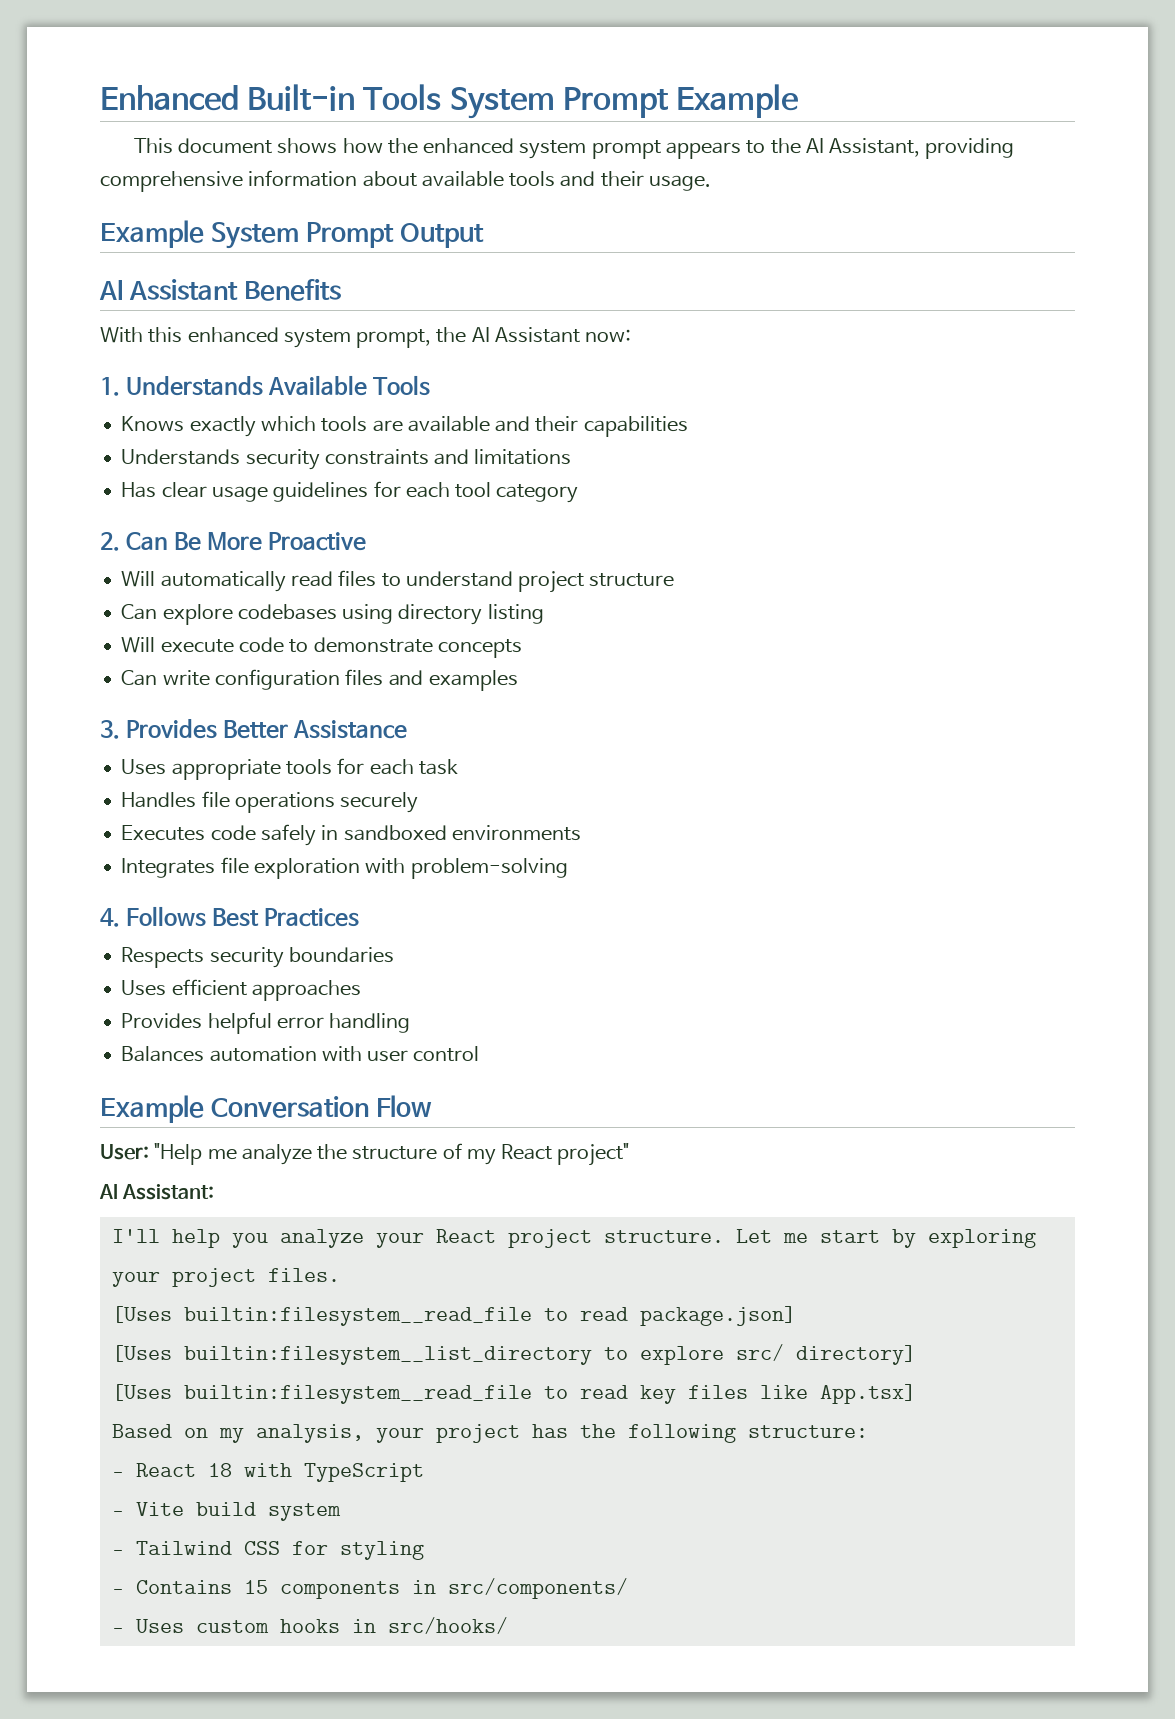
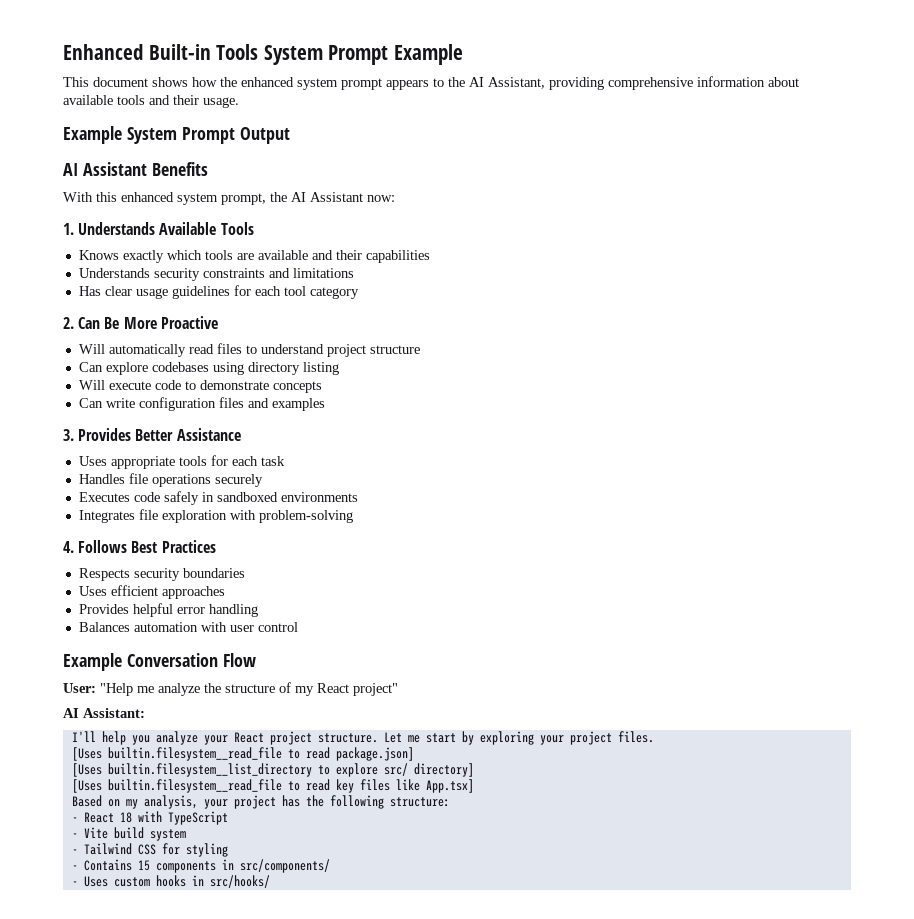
- [Uses builtin:filesystem__read_file to read package.json]
+ [Uses builtin.filesystem__read_file to read package.json]
- [Uses builtin:filesystem__list_directory to explore src/ directory]
+ [Uses builtin.filesystem__list_directory to explore src/ directory]
- [Uses builtin:filesystem__read_file to read key files like App.tsx]
+ [Uses builtin.filesystem__read_file to read key files like App.tsx]

